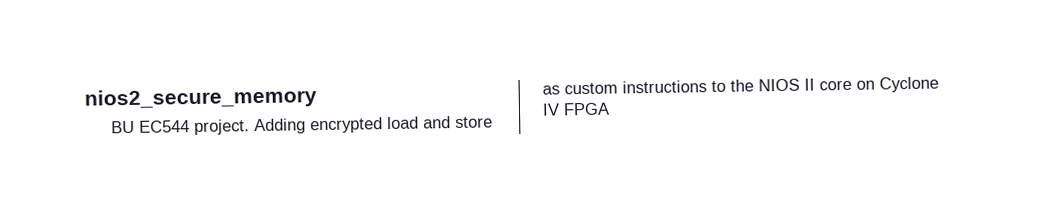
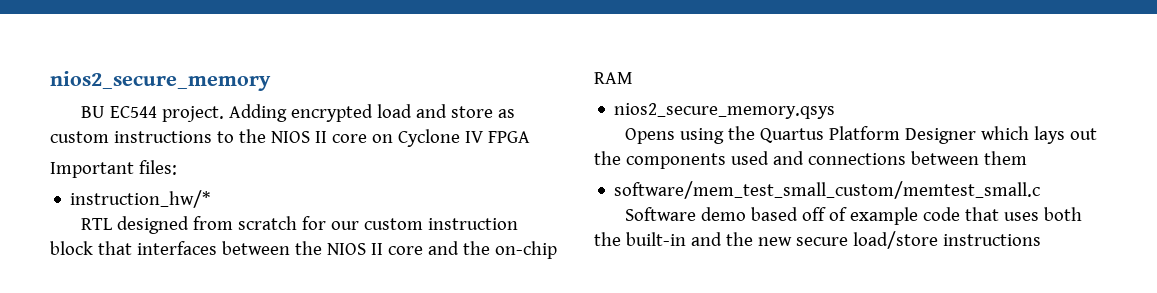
+ Important files:
+ instruction_hw/*
+ RTL designed from scratch for our custom instruction block that interfaces between the NIOS II core and the on-chip RAM
+ nios2_secure_memory.qsys
+ Opens using the Quartus Platform Designer which lays out the components used and connections between them
+ software/mem_test_small_custom/memtest_small.c
+ Software demo based off of example code that uses both the built-in and the new secure load/store instructions

